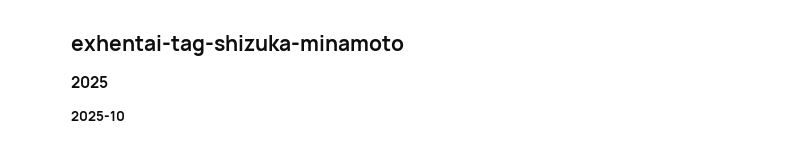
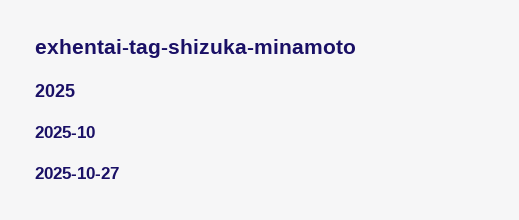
+ 2025-10-27

